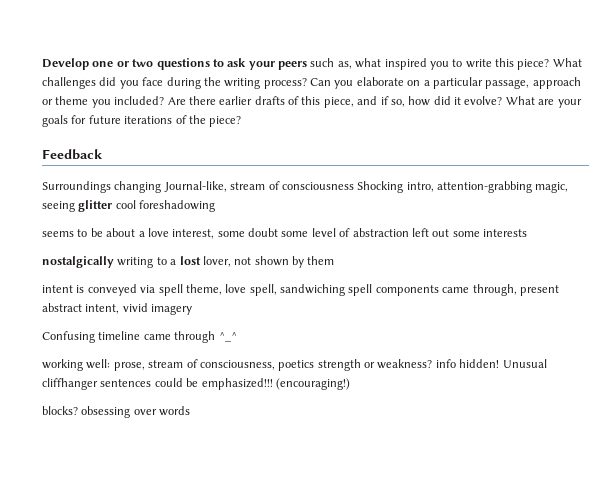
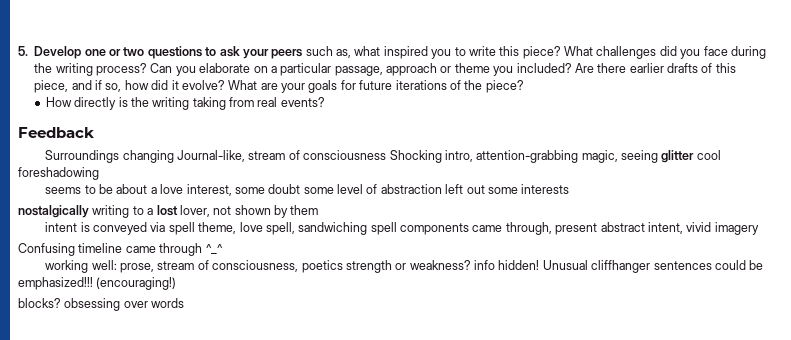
- Develop one or two questions to ask your peers such as, what inspired you to write this piece?
+ 5. Develop one or two questions to ask your peers such as, what inspired you to write this piece?
+ How directly is the writing taking from real events?

